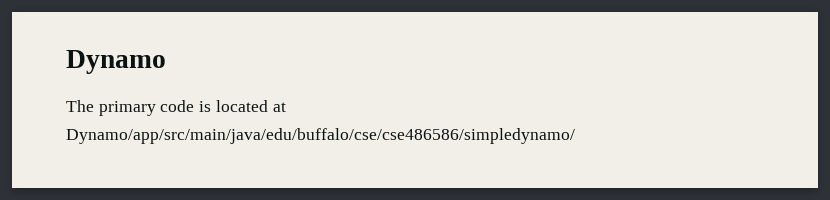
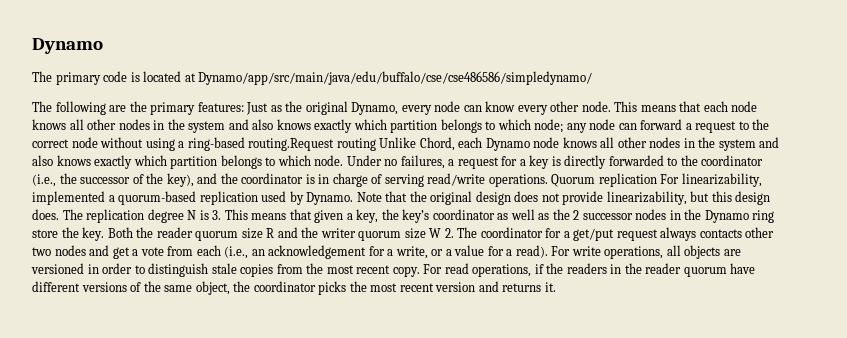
+ The following are the primary features: Just as the original Dynamo, every node can know every other node. This means that each node knows all other nodes in the system and also knows exactly which partition belongs to which node; any node can forward a request to the correct node without using a ring-based routing.Request routing Unlike Chord, each Dynamo node knows all other nodes in the system and also knows exactly which partition belongs to which node. Under no failures, a request for a key is directly forwarded to the coordinator (i.e., the successor of the key), and the coordinator is in charge of serving read/write operations. Quorum replication For linearizability, implemented a quorum-based replication used by Dynamo. Note that the original design does not provide linearizability, but this design does. The replication degree N is 3. This means that given a key, the key’s coordinator as well as the 2 successor nodes in the Dynamo ring store the key. Both the reader quorum size R and the writer quorum size W 2. The coordinator for a get/put request always contacts other two nodes and get a vote from each (i.e., an acknowledgement for a write, or a value for a read). For write operations, all objects are versioned in order to distinguish stale copies from the most recent copy. For read operations, if the readers in the reader quorum have different versions of the same object, the coordinator picks the most recent version and returns it.

